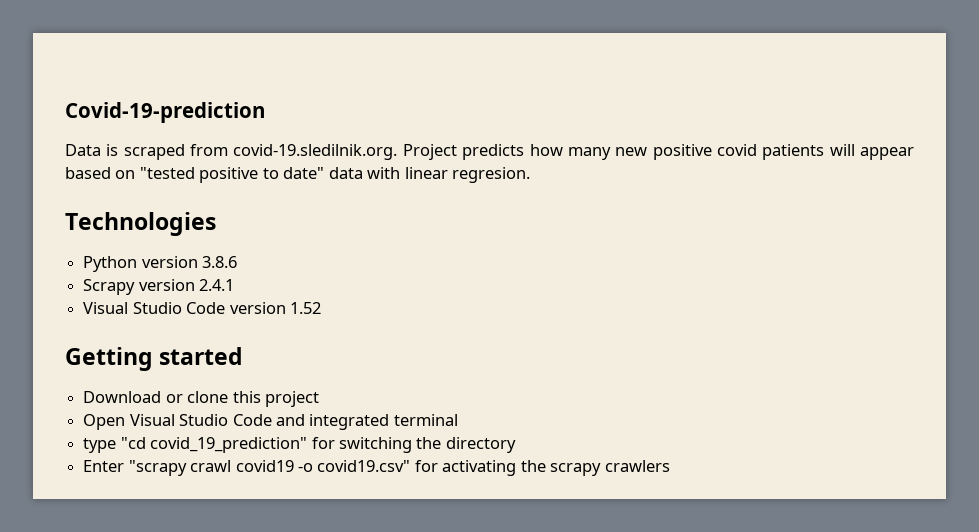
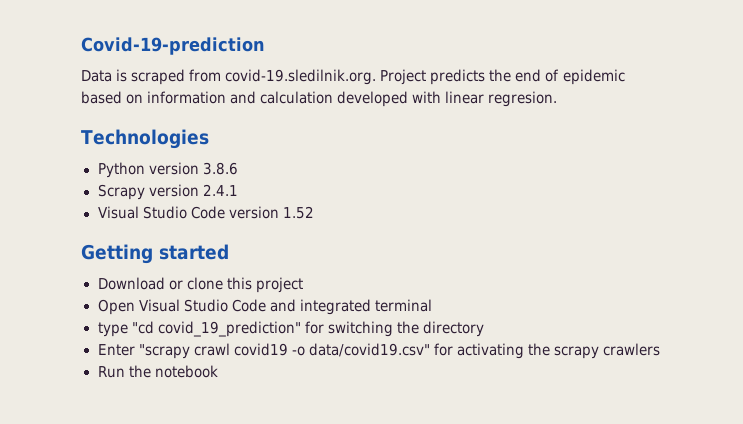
- Data is scraped from covid-19.sledilnik.org. Project predicts how many new positive covid patients will appear based on "tested positive to date" data with linear regresion.
+ Data is scraped from covid-19.sledilnik.org. Project predicts the end of epidemic based on information and calculation developed with linear regresion.
- Enter "scrapy crawl covid19 -o covid19.csv" for activating the scrapy crawlers
+ Enter "scrapy crawl covid19 -o data/covid19.csv" for activating the scrapy crawlers
+ Run the notebook

